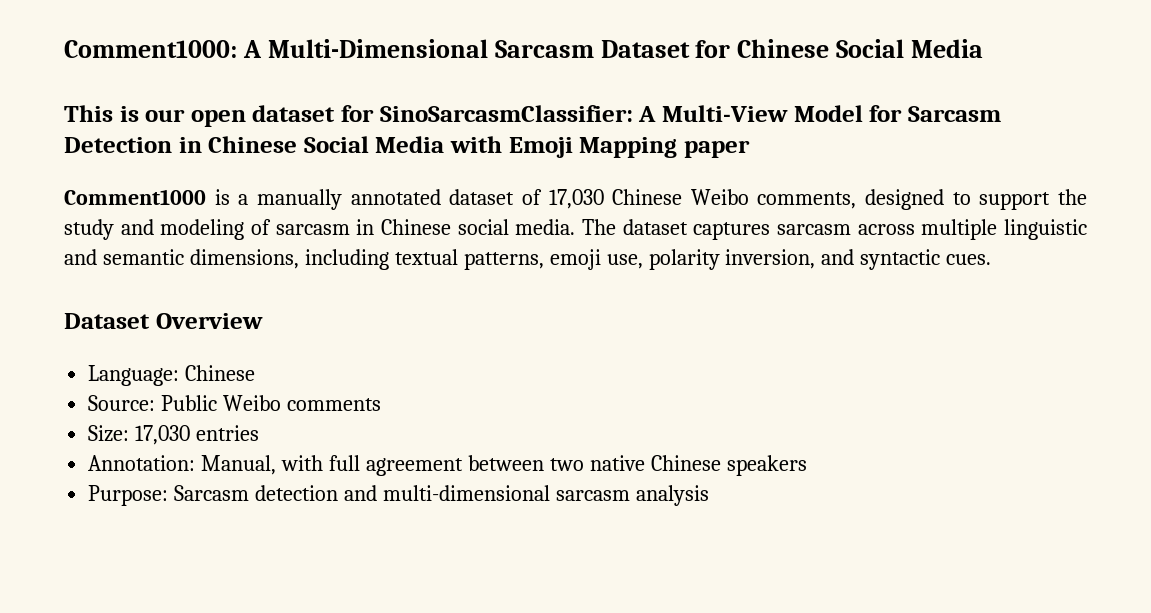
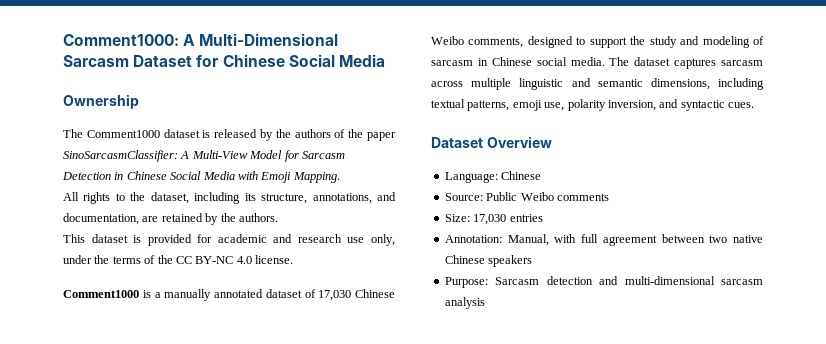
- This is our open dataset for SinoSarcasmClassifier: A Multi-View Model for Sarcasm Detection in Chinese Social Media with Emoji Mapping paper
+ Ownership
+ The Comment1000 dataset is released by the authors of the paper SinoSarcasmClassifier: A Multi-View Model for Sarcasm Detection in Chinese Social Media with Emoji Mapping.
+ All rights to the dataset, including its structure, annotations, and documentation, are retained by the authors.
+ This dataset is provided for academic and research use only, under the terms of the CC BY-NC 4.0 license.

